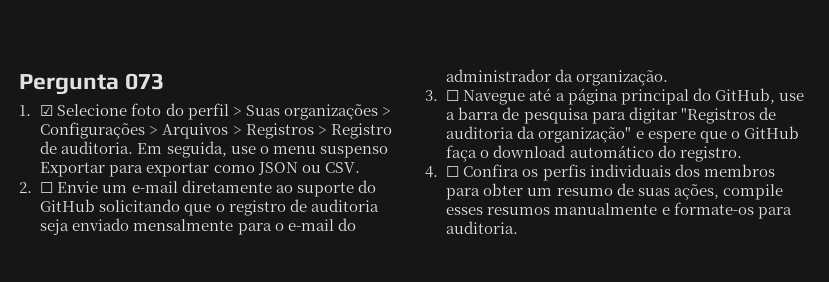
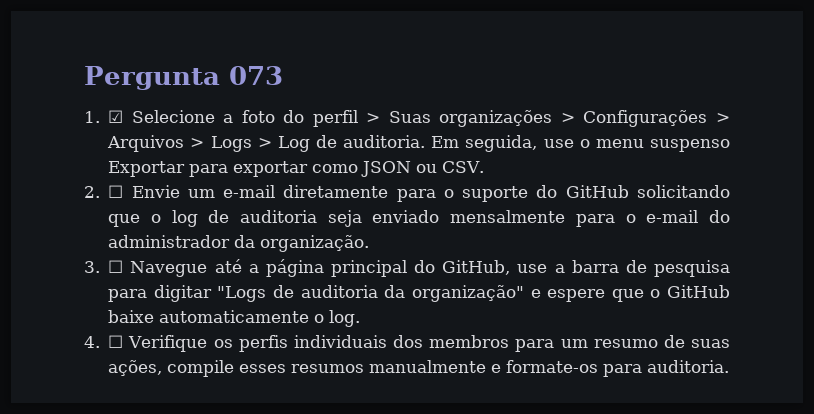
- 1. ☑ Selecione foto do perfil > Suas organizações > Configurações > Arquivos > Registros > Registro de auditoria.
+ 1. ☑ Selecione a foto do perfil > Suas organizações > Configurações > Arquivos > Logs > Log de auditoria.
- 2. ☐ Envie um e-mail diretamente ao suporte do GitHub solicitando que o registro de auditoria seja enviado mensalmente para o e-mail do administrador da organização.
+ 2. ☐ Envie um e-mail diretamente para o suporte do GitHub solicitando que o log de auditoria seja enviado mensalmente para o e-mail do administrador da organização.
- 3. ☐ Navegue até a página principal do GitHub, use a barra de pesquisa para digitar "Registros de auditoria da organização" e espere que o GitHub faça o download automático do registro.
+ 3. ☐ Navegue até a página principal do GitHub, use a barra de pesquisa para digitar "Logs de auditoria da organização" e espere que o GitHub baixe automaticamente o log.
- 4. ☐ Confira os perfis individuais dos membros para obter um resumo de suas ações, compile esses resumos manualmente e formate-os para auditoria.
+ 4. ☐ Verifique os perfis individuais dos membros para um resumo de suas ações, compile esses resumos manualmente e formate-os para auditoria.

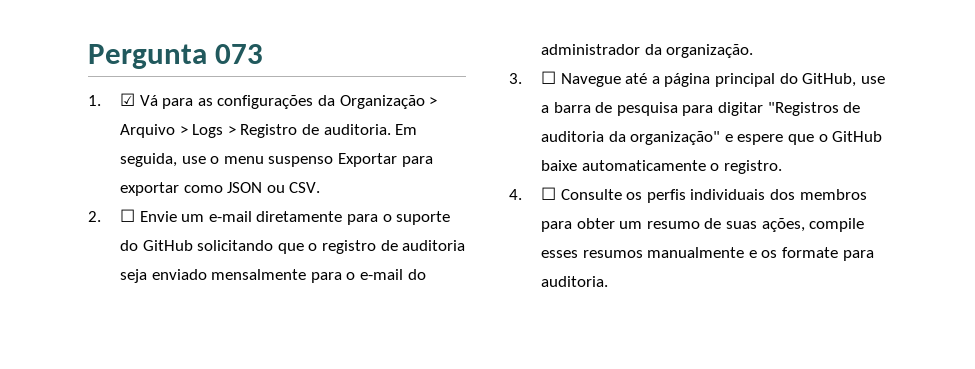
- 1. ☑ Selecione a foto do perfil > Suas organizações > Configurações > Arquivos > Logs > Log de auditoria.
+ 1. ☑ Vá para as configurações da Organização > Arquivo > Logs > Registro de auditoria.
- 2. ☐ Envie um e-mail diretamente para o suporte do GitHub solicitando que o log de auditoria seja enviado mensalmente para o e-mail do administrador da organização.
+ 2. ☐ Envie um e-mail diretamente para o suporte do GitHub solicitando que o registro de auditoria seja enviado mensalmente para o e-mail do administrador da organização.
- 3. ☐ Navegue até a página principal do GitHub, use a barra de pesquisa para digitar "Logs de auditoria da organização" e espere que o GitHub baixe automaticamente o log.
+ 3. ☐ Navegue até a página principal do GitHub, use a barra de pesquisa para digitar "Registros de auditoria da organização" e espere que o GitHub baixe automaticamente o registro.
- 4. ☐ Verifique os perfis individuais dos membros para um resumo de suas ações, compile esses resumos manualmente e formate-os para auditoria.
+ 4. ☐ Consulte os perfis individuais dos membros para obter um resumo de suas ações, compile esses resumos manualmente e os formate para auditoria.

